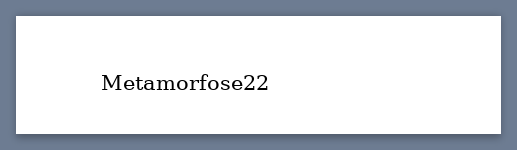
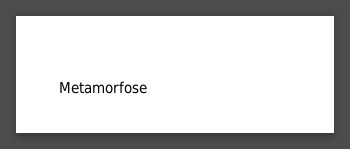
- Metamorfose22
+ Metamorfose

